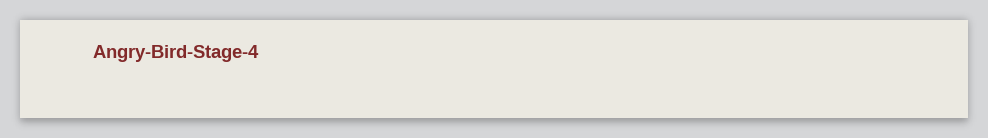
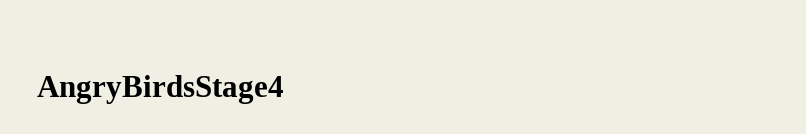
- Angry-Bird-Stage-4
+ AngryBirdsStage4

